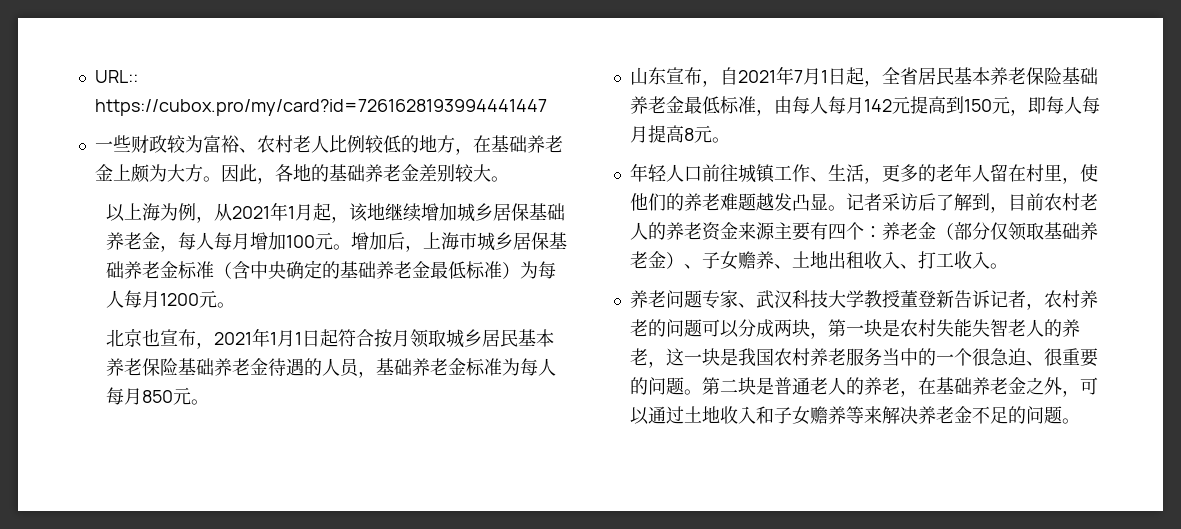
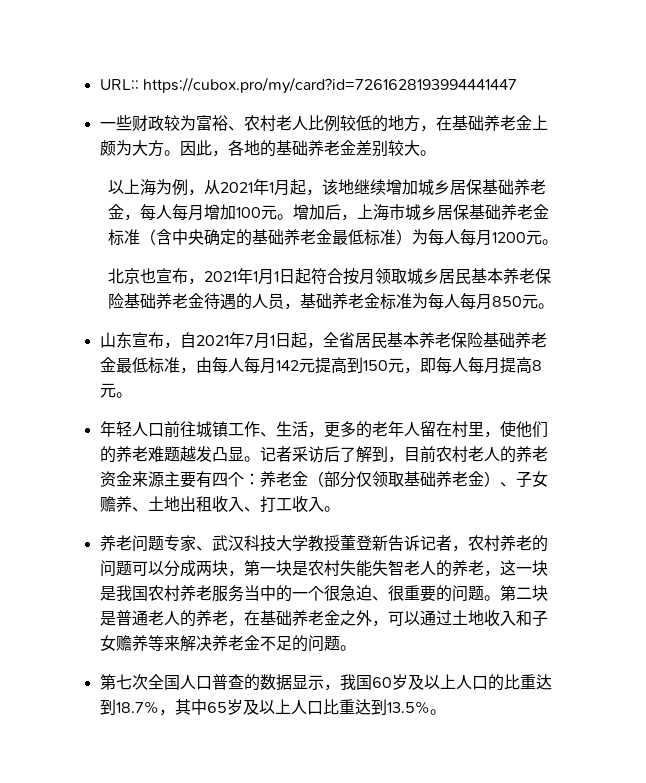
+ 第七次全国人口普查的数据显示，我国60岁及以上人口的比重达到18.7%，其中65岁及以上人口比重达到13.5%。

